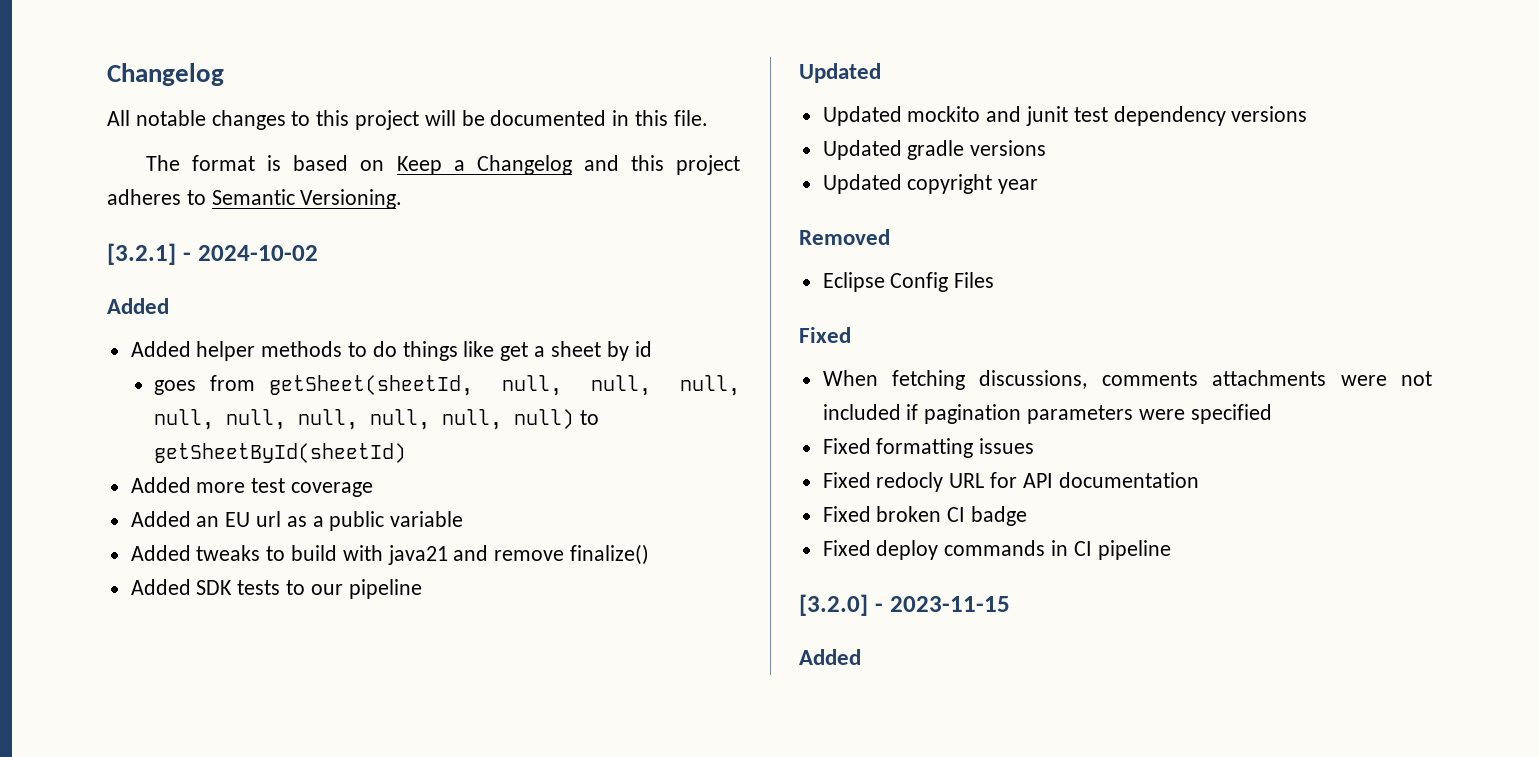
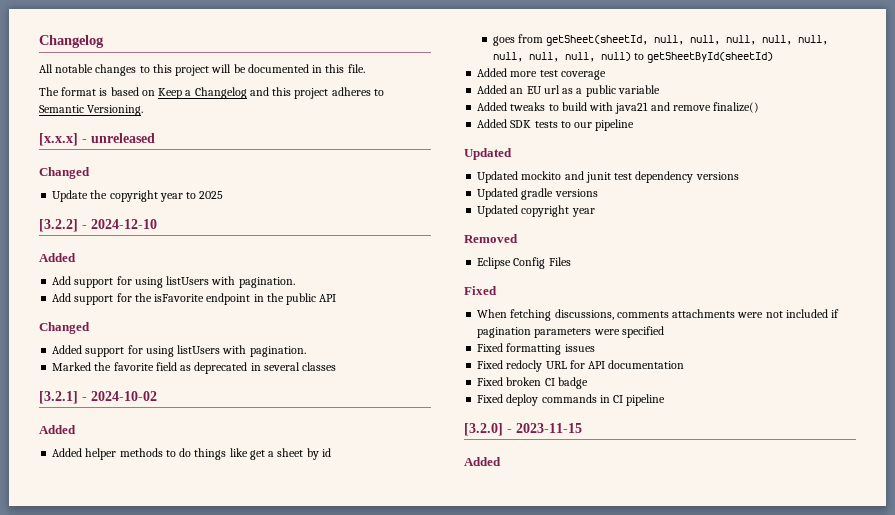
+ [x.x.x] - unreleased
+ Changed
+ Update the copyright year to 2025
+ [3.2.2] - 2024-12-10
+ Added
+ Add support for using listUsers with pagination.
+ Add support for the isFavorite endpoint in the public API
+ Changed
+ Added support for using listUsers with pagination.
+ Marked the favorite field as deprecated in several classes

